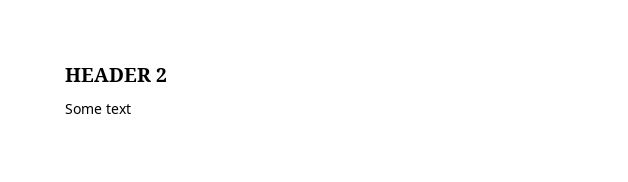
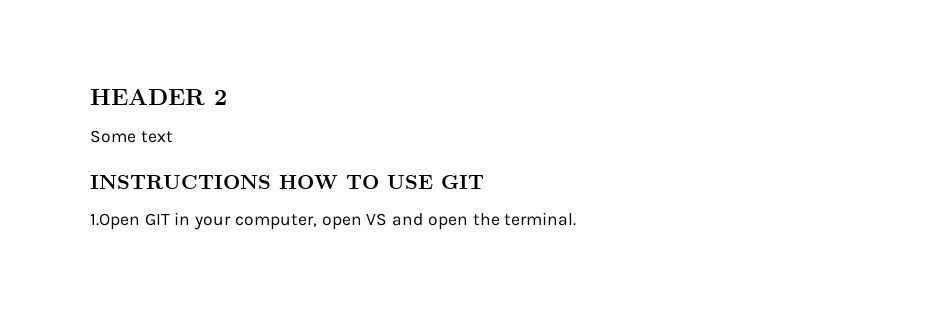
+ INSTRUCTIONS HOW TO USE GIT
+ 1.Open GIT in your computer, open VS and open the terminal.

